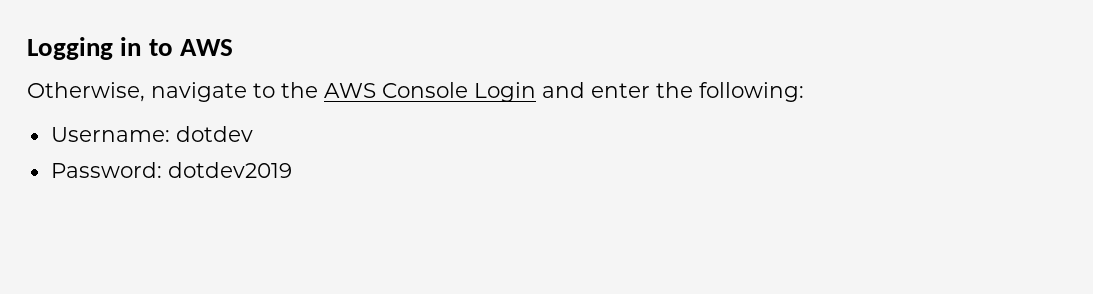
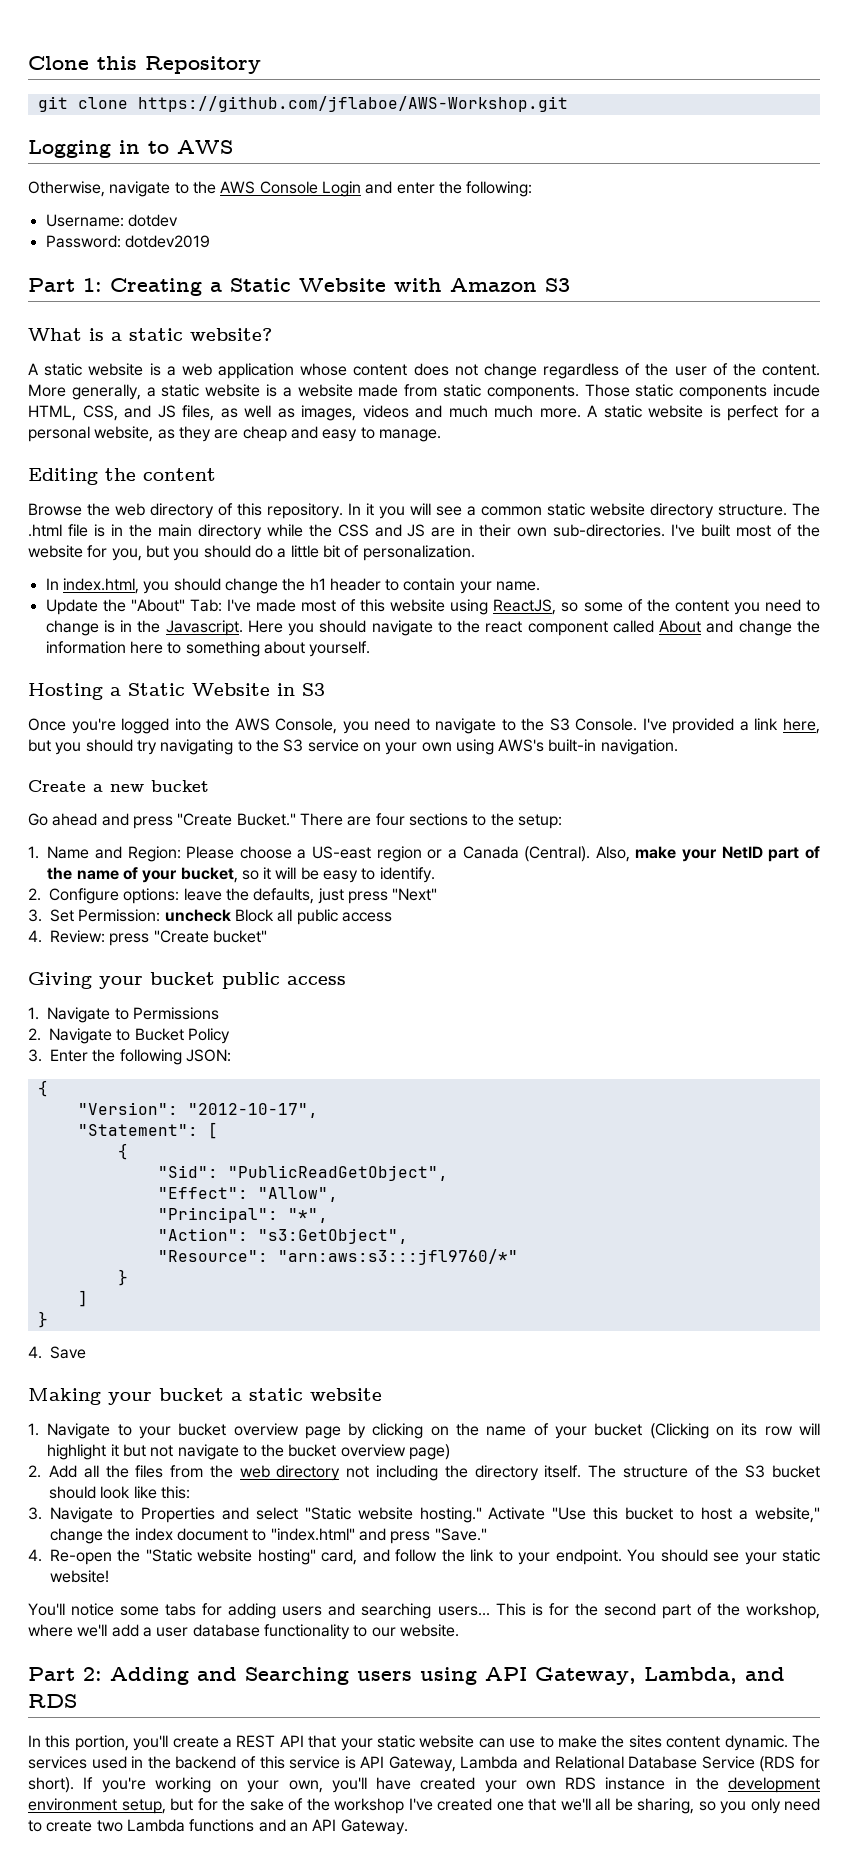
+ Clone this Repository
+ git clone https://github.com/jflaboe/AWS-Workshop.git
+ Part 1: Creating a Static Website with Amazon S3
+ What is a static website?
+ A static website is a web application whose content does not change regardless of the user of the content. More generally, a static website is a website made from static components. Those static components incude HTML, CSS, and JS files, as well as images, videos and much much more. A static website is perfect for a personal website, as they are cheap and easy to manage.
+ Editing the content
+ Browse the web directory of this repository. In it you will see a common static website directory structure. The .html file is in the main directory while the CSS and JS are in their own sub-directories. I've built most of the website for you, but you should do a little bit of personalization.
+ In index.html, you should change the h1 header to contain your name.
+ Update the "About" Tab: I've made most of this website using ReactJS, so some of the content you need to change is in the Javascript. Here you should navigate to the react component called About and change the information here to something about yourself.
+ Hosting a Static Website in S3
+ Once you're logged into the AWS Console, you need to navigate to the S3 Console. I've provided a link here, but you should try navigating to the S3 service on your own using AWS's built-in navigation.
+ Create a new bucket
+ Go ahead and press "Create Bucket." There are four sections to the setup:
+ 1. Name and Region: Please choose a US-east region or a Canada (Central). Also, make your NetID part of the name of your bucket, so it will be easy to identify.
+ 2. Configure options: leave the defaults, just press "Next"
+ 3. Set Permission: uncheck Block all public access
+ 4. Review: press "Create bucket"
+ Giving your bucket public access
+ 1. Navigate to Permissions
+ 2. Navigate to Bucket Policy
+ 3. Enter the following JSON:
+ {
+ "Version": "2012-10-17",
+ "Statement": [
+ {
+ "Sid": "PublicReadGetObject",
+ "Effect": "Allow",
+ "Principal": "*",
+ "Action": "s3:GetObject",
+ "Resource": "arn:aws:s3:::jfl9760/*"
+ }
+ ]
+ }
+ 4. Save
+ Making your bucket a static website
+ 1. Navigate to your bucket overview page by clicking on the name of your bucket (Clicking on its row will highlight it but not navigate to the bucket overview page)
+ 2. Add all the files from the web directory not including the directory itself. The structure of the S3 bucket should look like this:
+ 3. Navigate to Properties and select "Static website hosting." Activate "Use this bucket to host a website," change the index document to "index.html" and press "Save."
+ 4. Re-open the "Static website hosting" card, and follow the link to your endpoint. You should see your static website!
+ You'll notice some tabs for adding users and searching users... This is for the second part of the workshop, where we'll add a user database functionality to our website.
+ Part 2: Adding and Searching users using API Gateway, Lambda, and RDS
+ In this portion, you'll create a REST API that your static website can use to make the sites content dynamic. The services used in the backend of this service is API Gateway, Lambda and Relational Database Service (RDS for short). If you're working on your own, you'll have created your own RDS instance in the development environment setup, but for the sake of the workshop I've created one that we'll all be sharing, so you only need to create two Lambda functions and an API Gateway.

